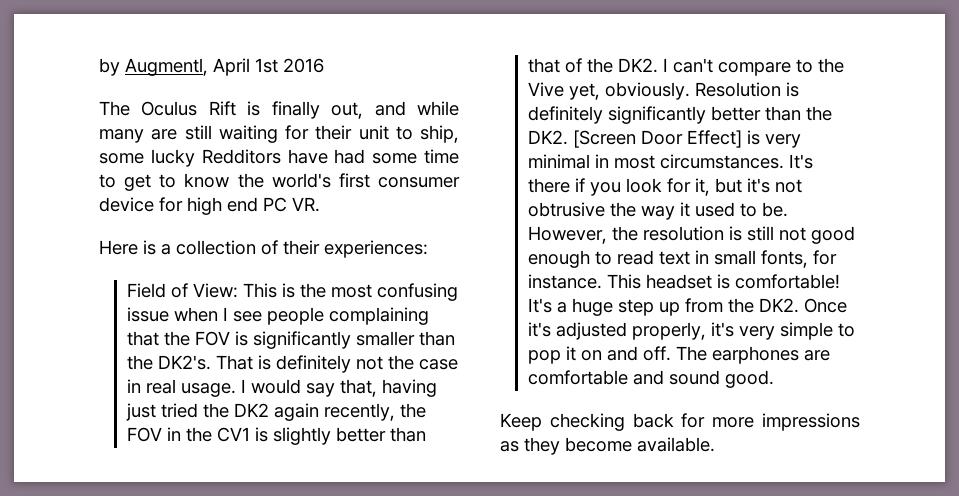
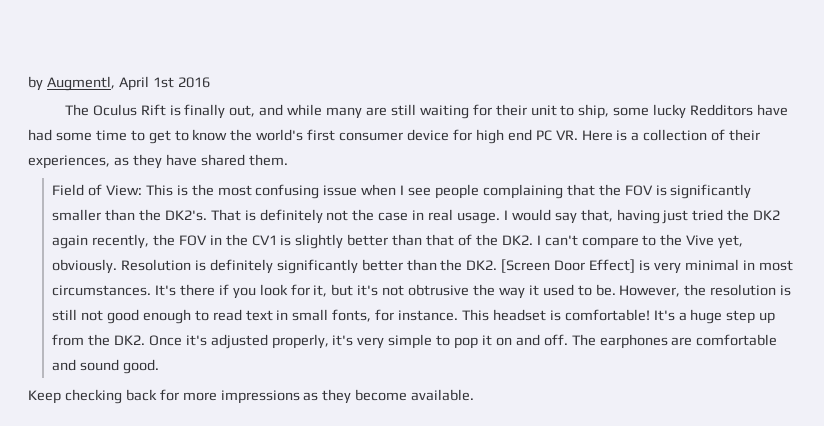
- The Oculus Rift is finally out, and while many are still waiting for their unit to ship, some lucky Redditors have had some time to get to know the world's first consumer device for high end PC VR.
- Here is a collection of their experiences:
+ The Oculus Rift is finally out, and while many are still waiting for their unit to ship, some lucky Redditors have had some time to get to know the world's first consumer device for high end PC VR. Here is a collection of their experiences, as they have shared them.

